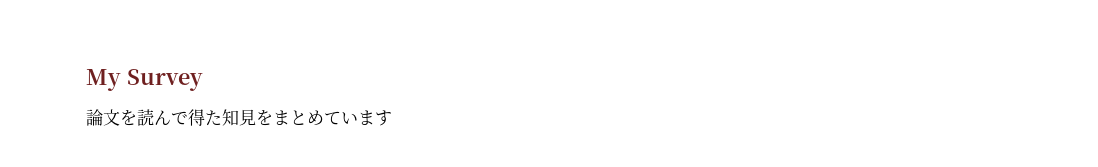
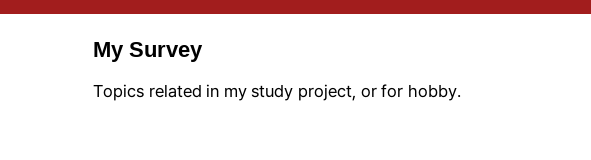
- 論文を読んで得た知見をまとめています
+ Topics related in my study project, or for hobby.

